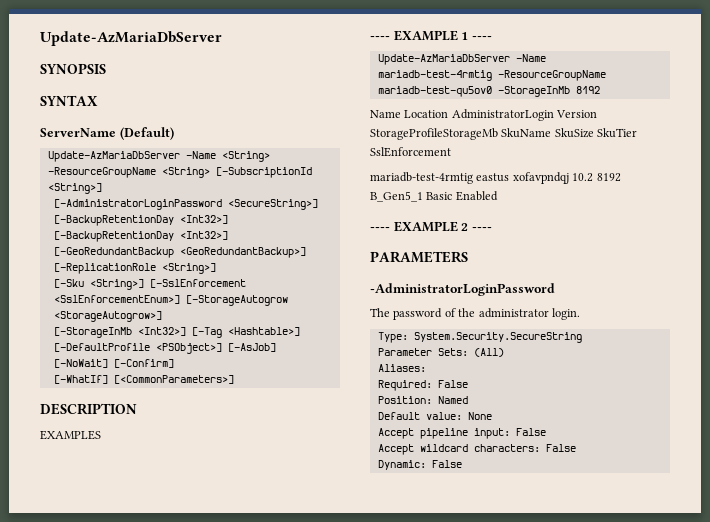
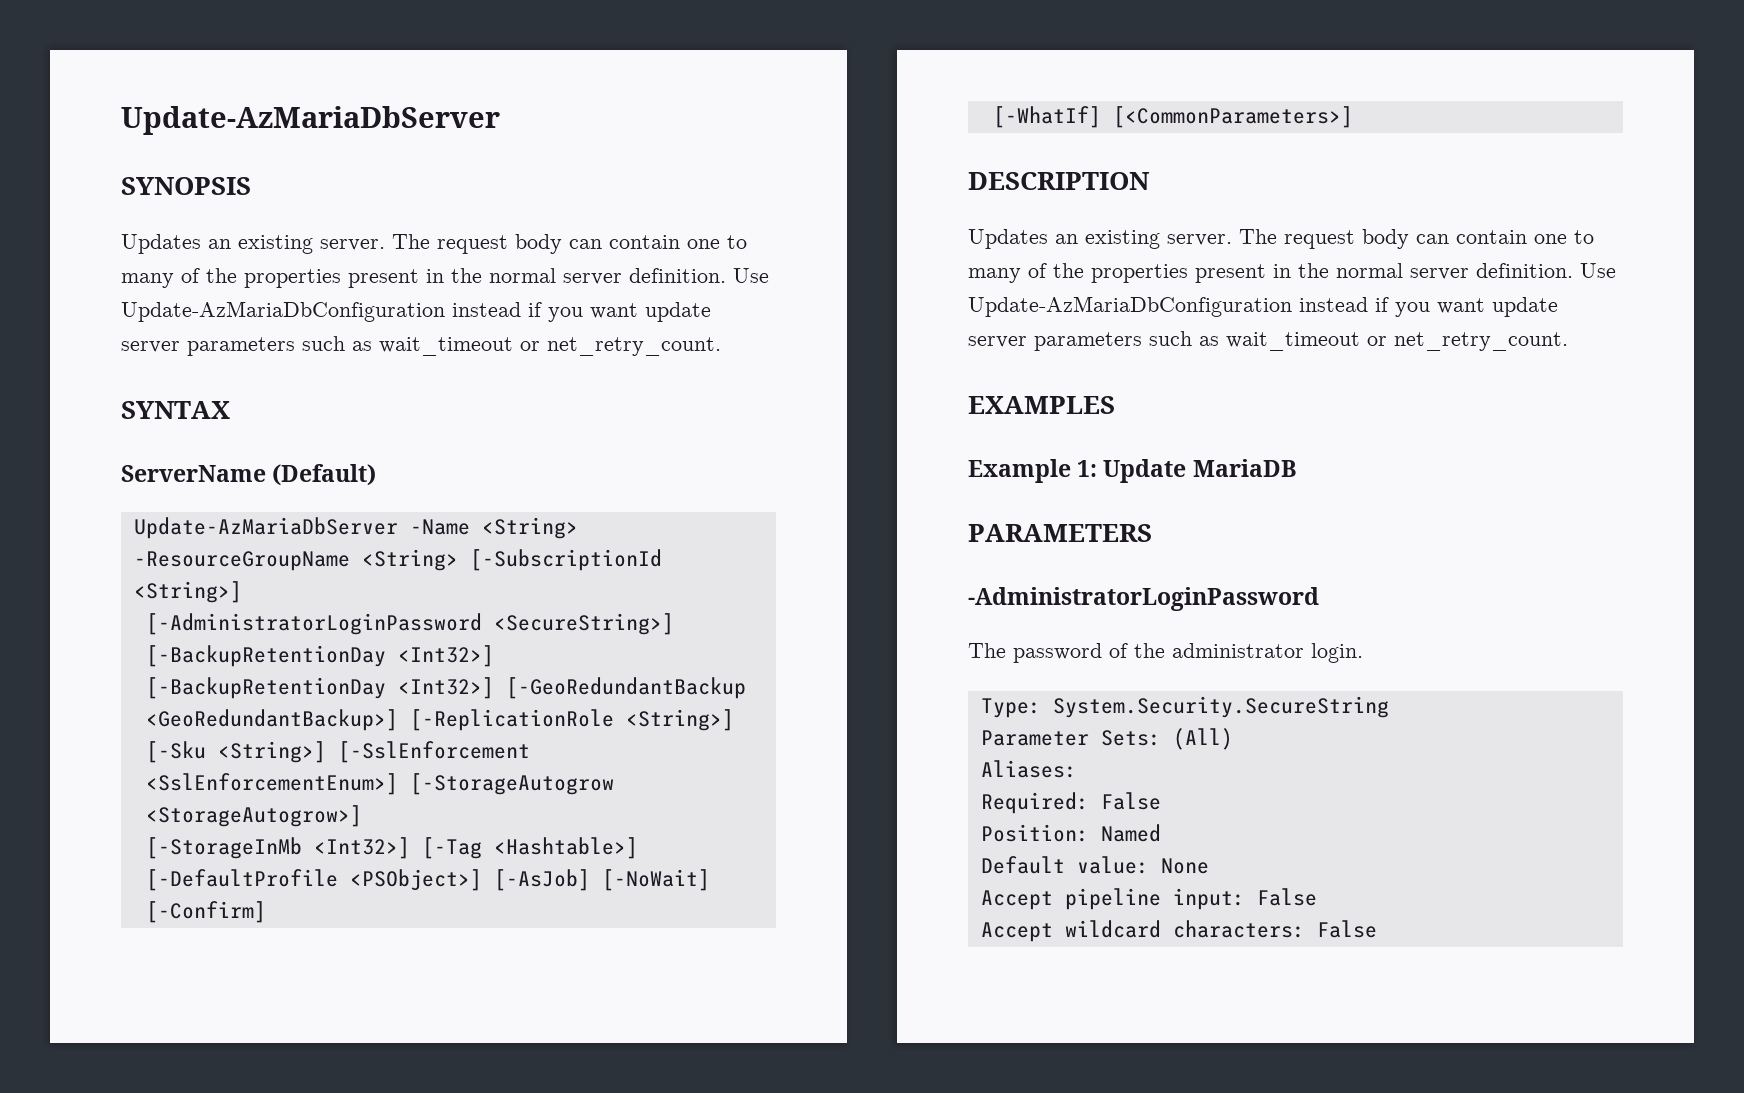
  SYNOPSIS
+ Updates an existing server. The request body can contain one to many of the properties present in the normal server definition. Use Update-AzMariaDbConfiguration instead if you want update server parameters such as wait_timeout or net_retry_count.
  DESCRIPTION
+ Updates an existing server. The request body can contain one to many of the properties present in the normal server definition. Use Update-AzMariaDbConfiguration instead if you want update server parameters such as wait_timeout or net_retry_count.
  EXAMPLES
- ---- EXAMPLE 1 ----
- Update-AzMariaDbServer -Name mariadb-test-4rmtig -ResourceGroupName mariadb-test-qu5ov0 -StorageInMb 8192
- Name Location AdministratorLogin Version StorageProfileStorageMb SkuName SkuSize SkuTier SslEnforcement
- mariadb-test-4rmtig eastus xofavpndqj 10.2 8192 B_Gen5_1 Basic Enabled
- ---- EXAMPLE 2 ----
+ Example 1: Update MariaDB
- Dynamic: False

